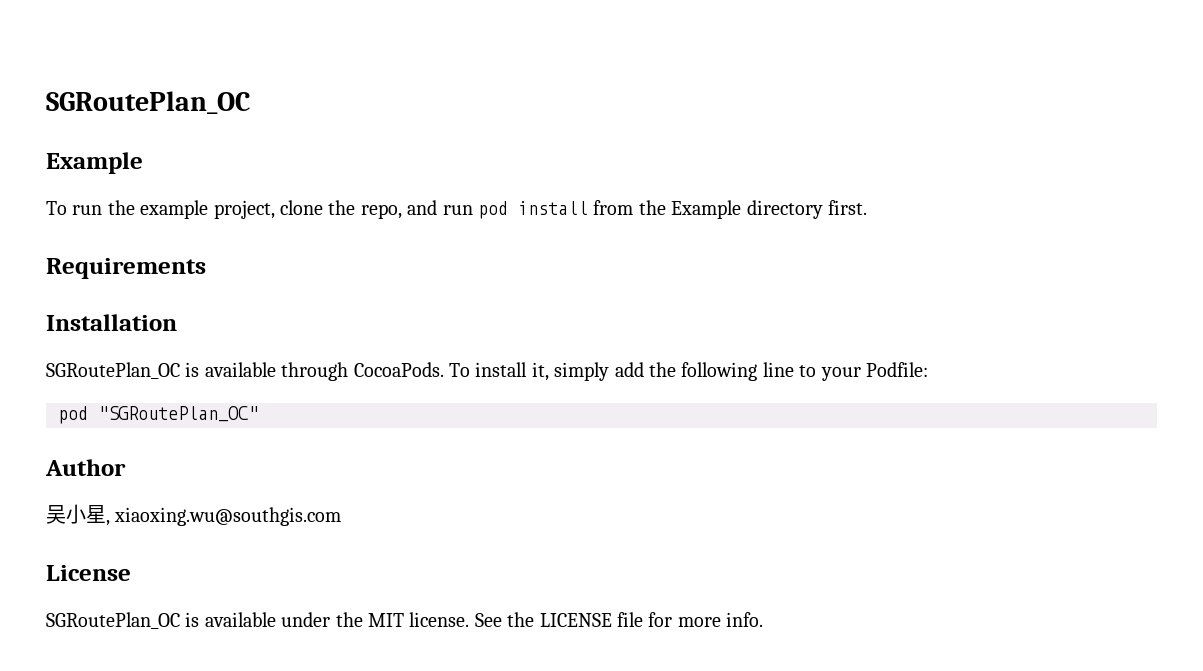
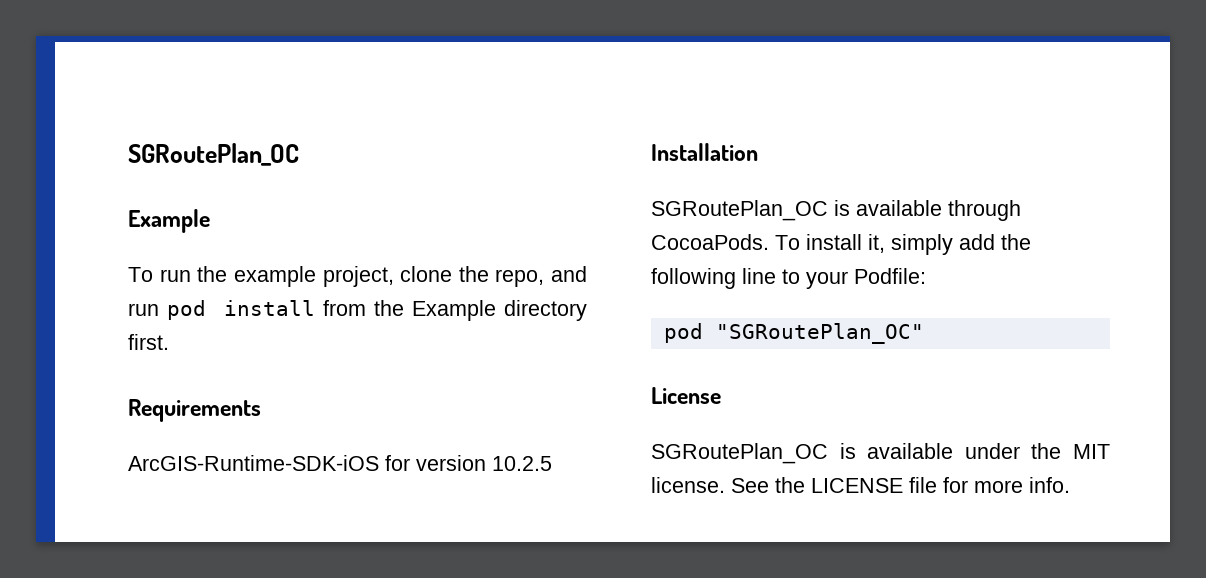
+ ArcGIS-Runtime-SDK-iOS for version 10.2.5
- Author
- 吴小星, xiaoxing.wu@southgis.com

